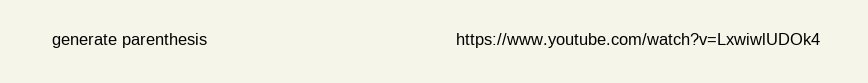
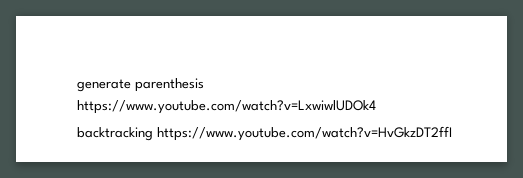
+ backtracking https://www.youtube.com/watch?v=HvGkzDT2ffI

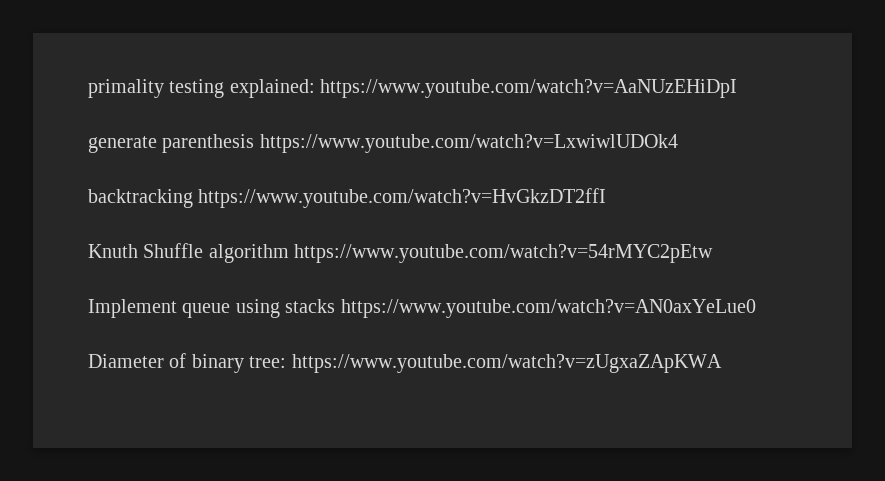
+ primality testing explained: https://www.youtube.com/watch?v=AaNUzEHiDpI
+ Knuth Shuffle algorithm https://www.youtube.com/watch?v=54rMYC2pEtw
+ Implement queue using stacks https://www.youtube.com/watch?v=AN0axYeLue0
+ Diameter of binary tree: https://www.youtube.com/watch?v=zUgxaZApKWA

